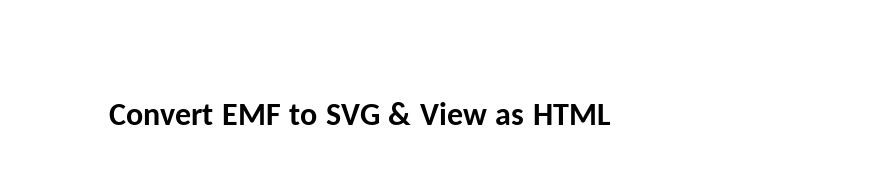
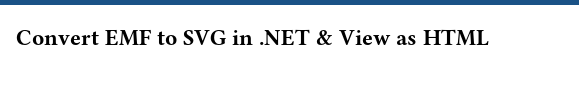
- Convert EMF to SVG & View as HTML
+ Convert EMF to SVG in .NET & View as HTML

